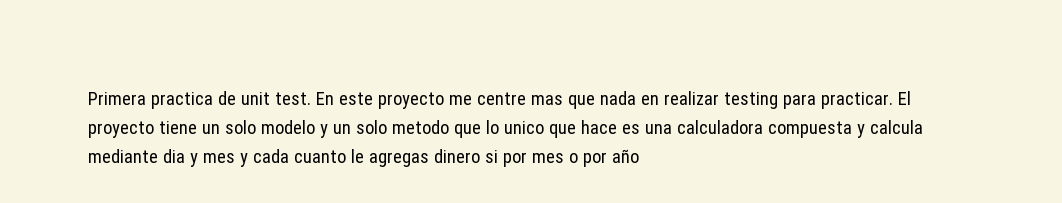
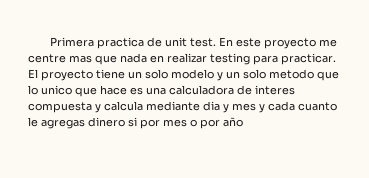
- El proyecto tiene un solo modelo y un solo metodo que lo unico que hace es una calculadora compuesta y calcula mediante dia y mes y cada cuanto le agregas dinero si por mes o por año
+ El proyecto tiene un solo modelo y un solo metodo que lo unico que hace es una calculadora de interes compuesta y calcula mediante dia y mes y cada cuanto le agregas dinero si por mes o por año

